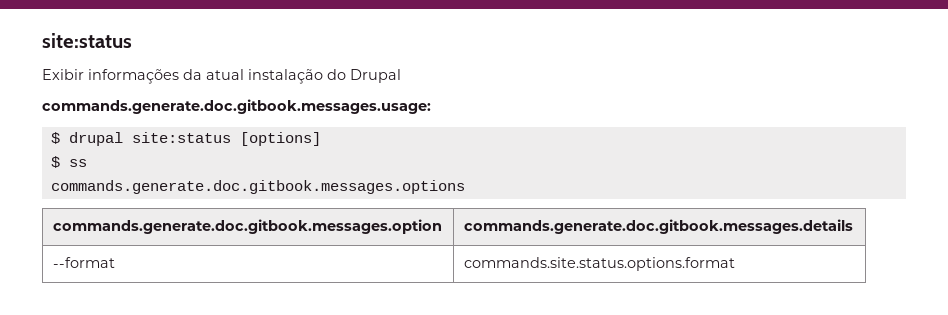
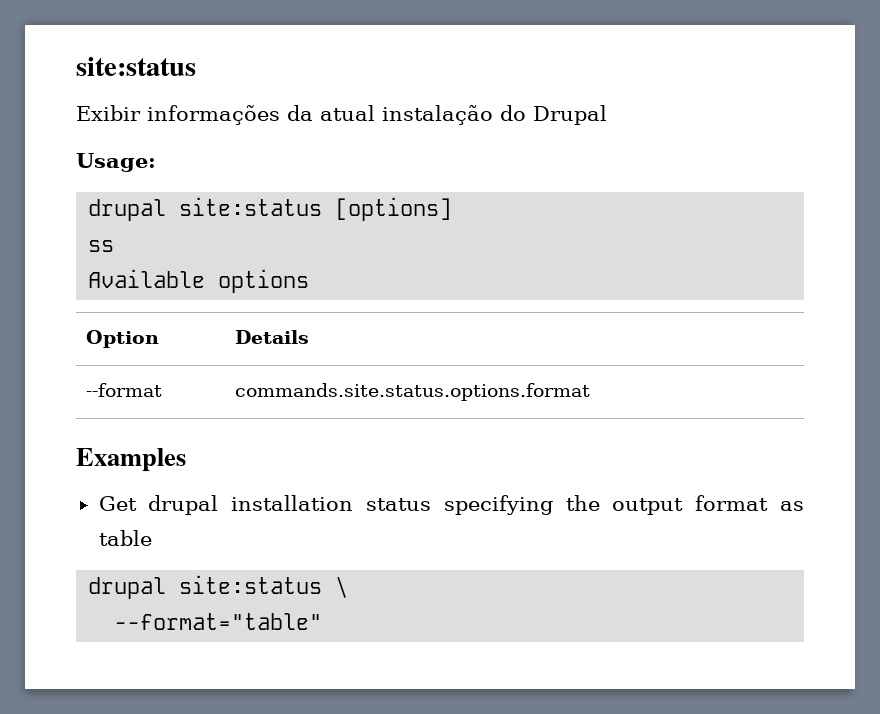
- commands.generate.doc.gitbook.messages.usage:
- $ drupal site:status [options]
+ Usage:
+ drupal site:status [options]
- $ ss
+ ss
- commands.generate.doc.gitbook.messages.options
- commands.generate.doc.gitbook.messages.option | commands.generate.doc.gitbook.messages.details
+ Available options
+ Option | Details
  --format | commands.site.status.options.format
+ Examples
+ Get drupal installation status specifying the output format as table
+ drupal site:status \
+ --format="table"

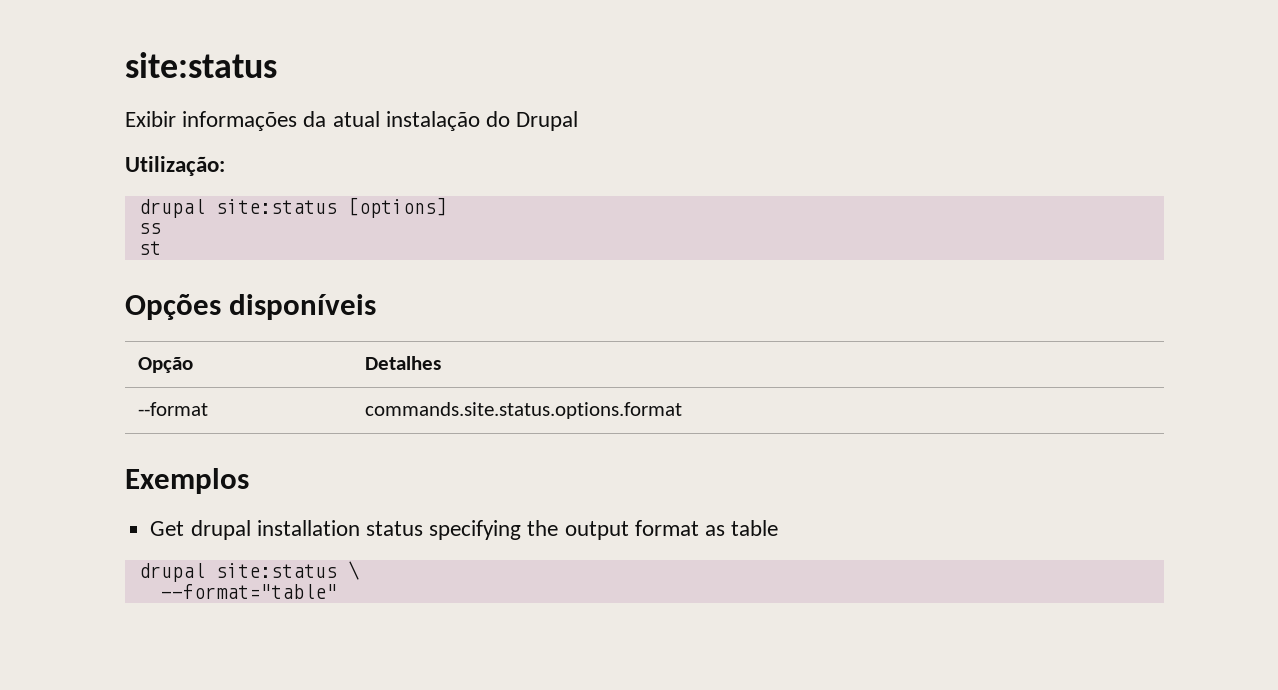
- Usage:
+ Utilização:
- Available options
- Option | Details
+ st
+ Opções disponíveis
+ Opção | Detalhes
- Examples
+ Exemplos

